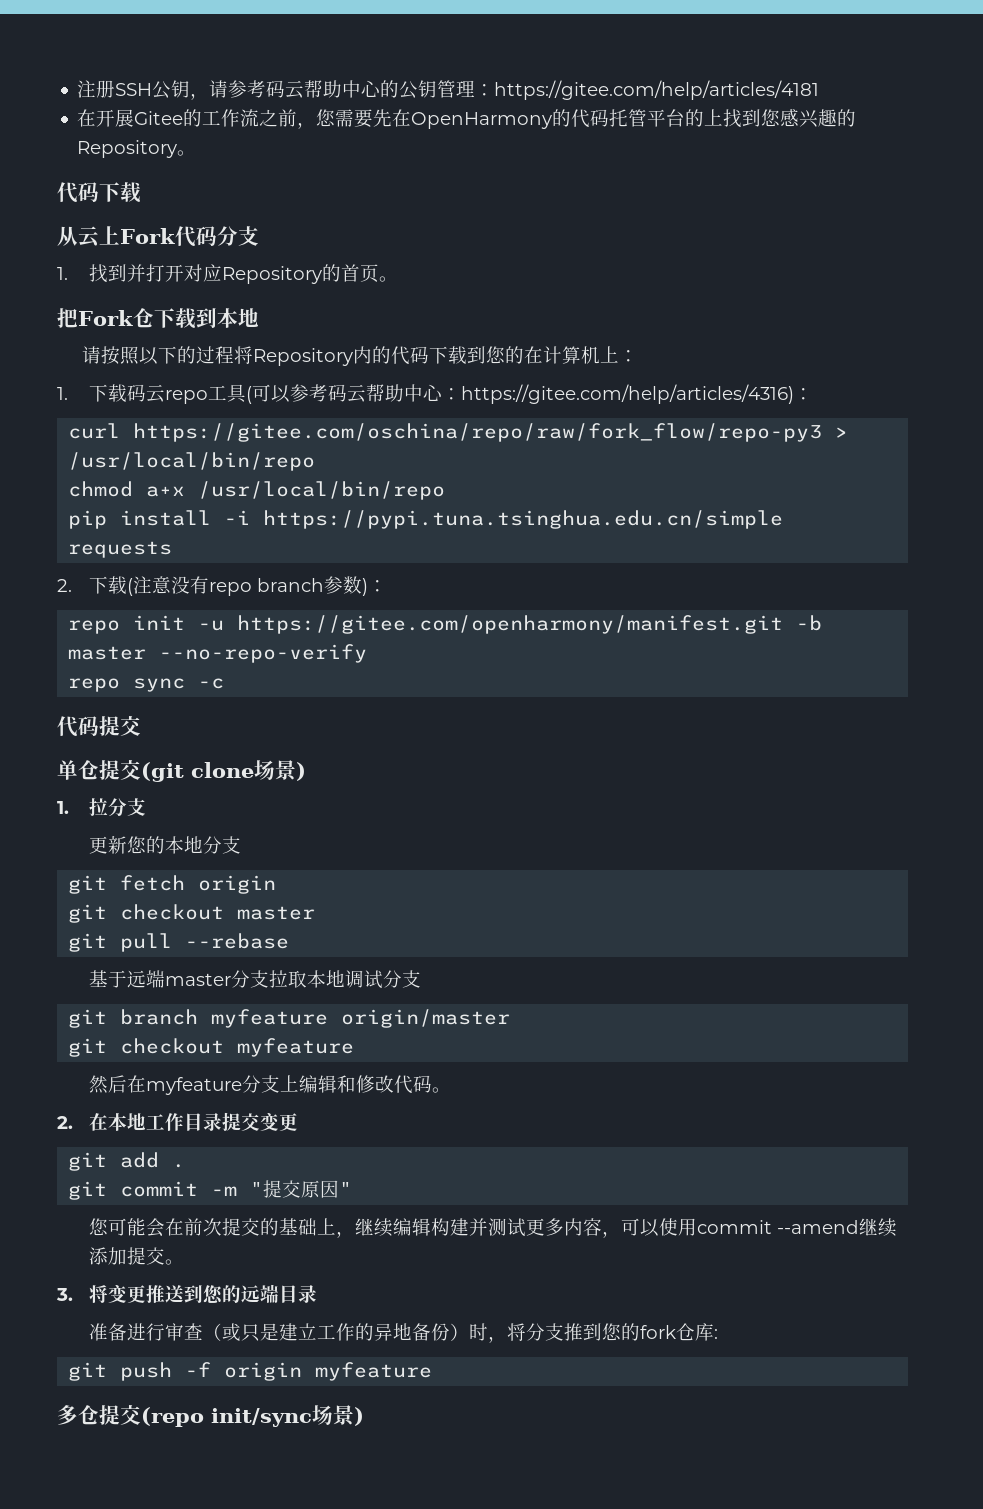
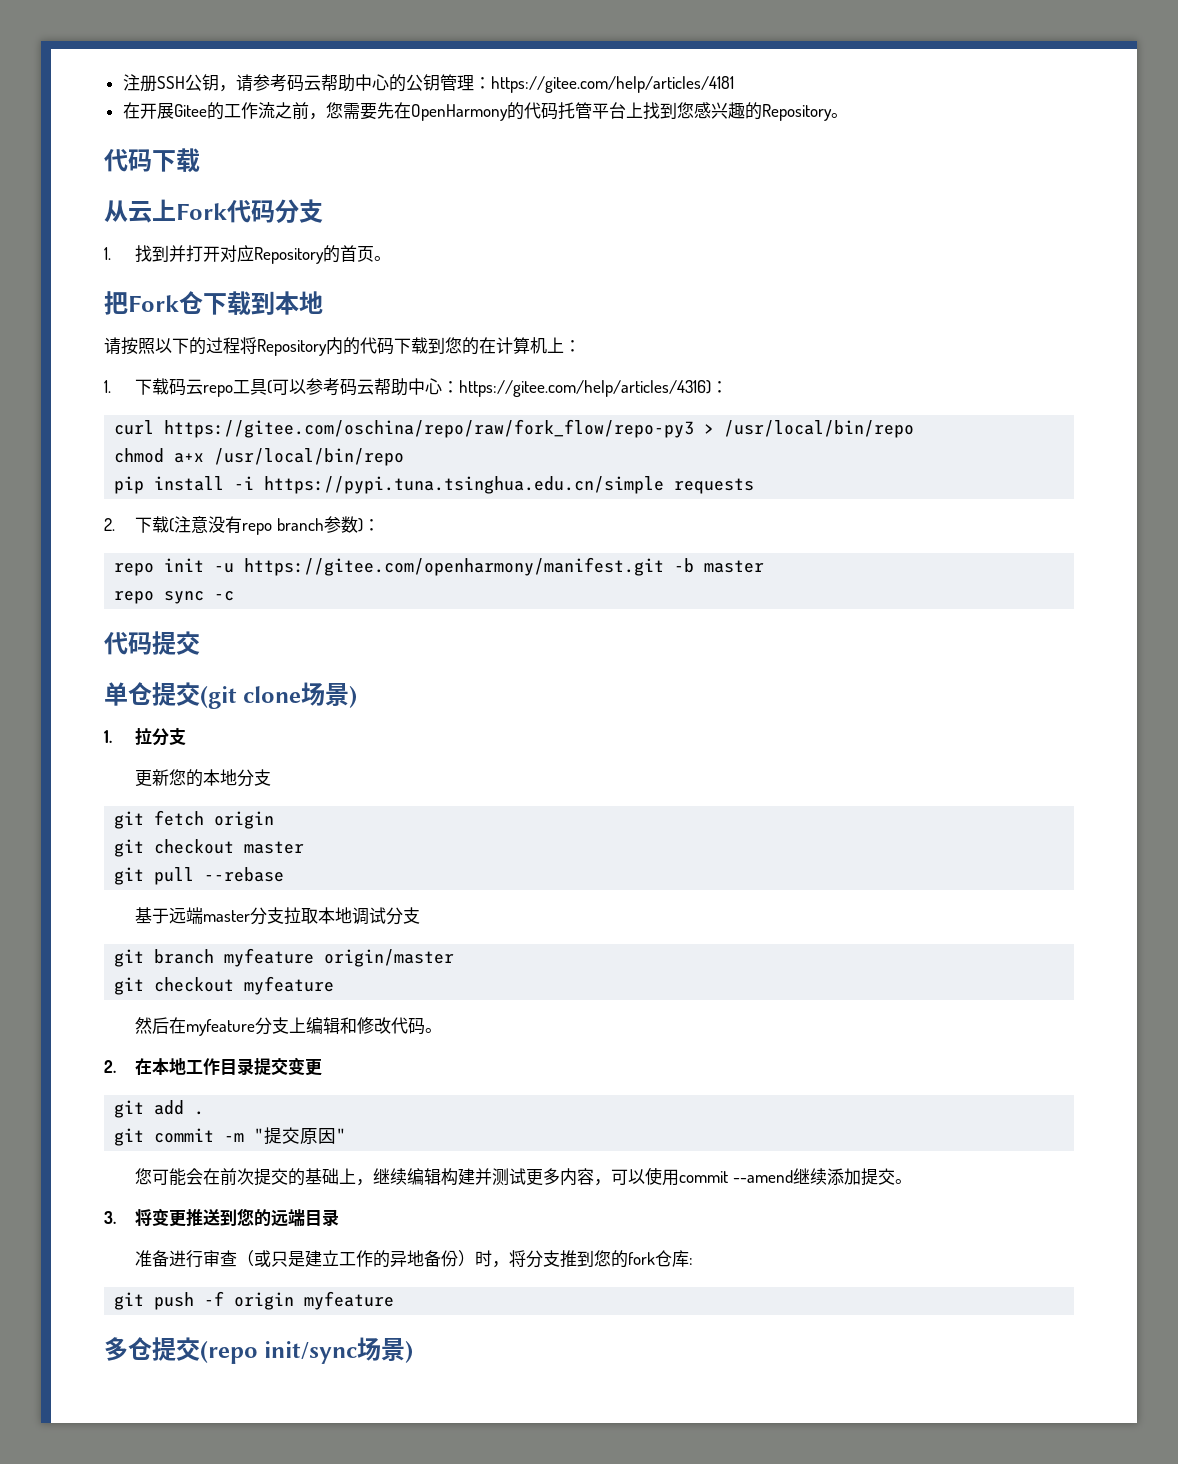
- 在开展Gitee的工作流之前，您需要先在OpenHarmony的代码托管平台的上找到您感兴趣的Repository。
+ 在开展Gitee的工作流之前，您需要先在OpenHarmony的代码托管平台上找到您感兴趣的Repository。
- repo init -u https://gitee.com/openharmony/manifest.git -b master --no-repo-verify
+ repo init -u https://gitee.com/openharmony/manifest.git -b master

